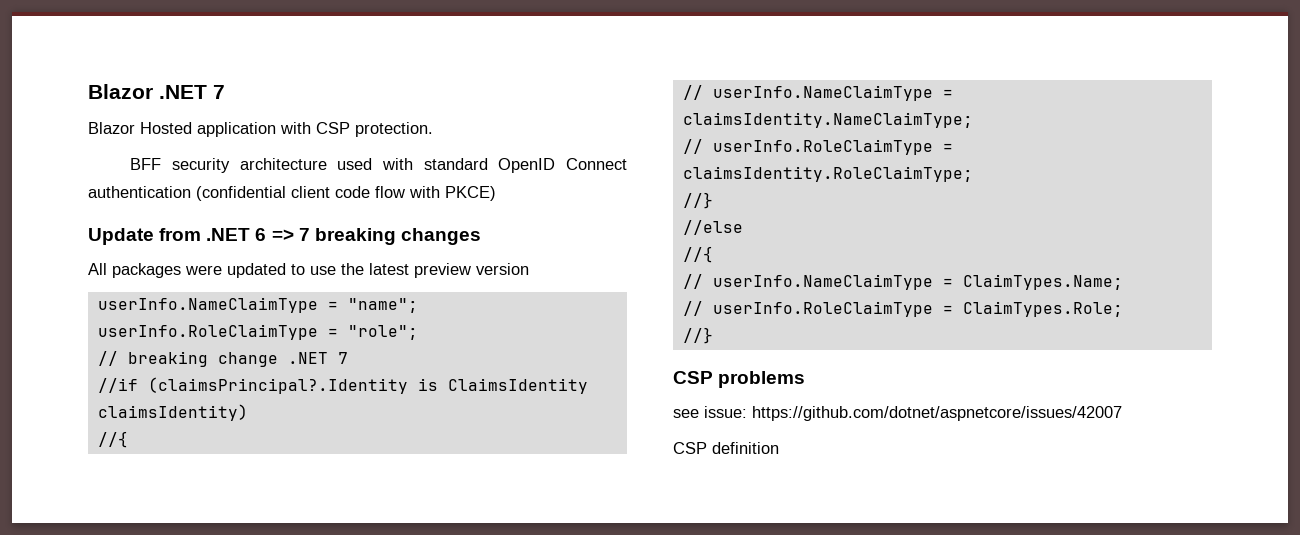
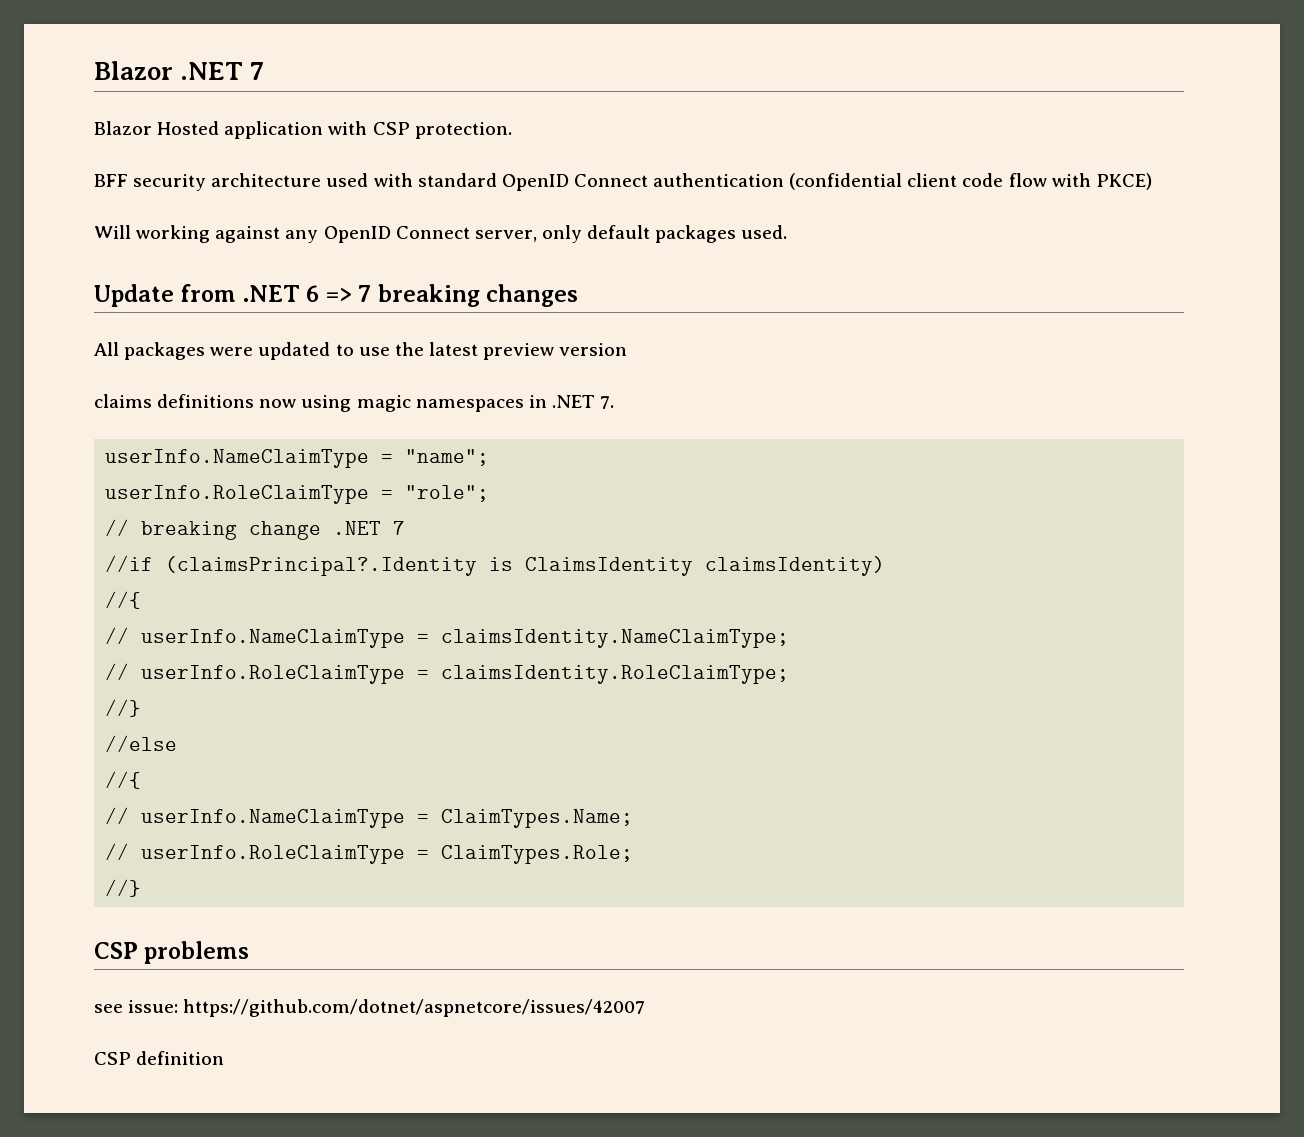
+ Will working against any OpenID Connect server, only default packages used.
+ claims definitions now using magic namespaces in .NET 7.

